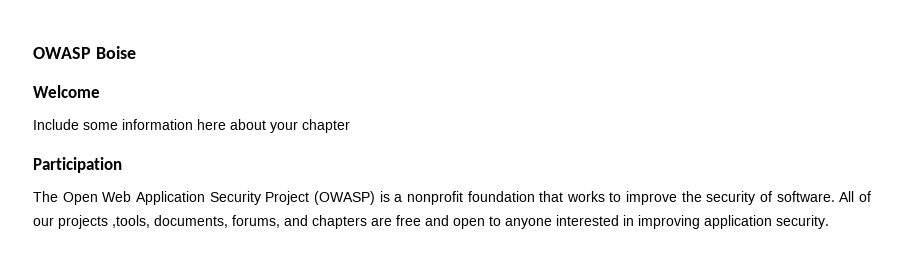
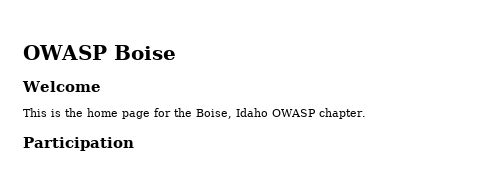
- Include some information here about your chapter
+ This is the home page for the Boise, Idaho OWASP chapter.
  Participation
- The Open Web Application Security Project (OWASP) is a nonprofit foundation that works to improve the security of software. All of our projects ,tools, documents, forums, and chapters are free and open to anyone interested in improving application security.

